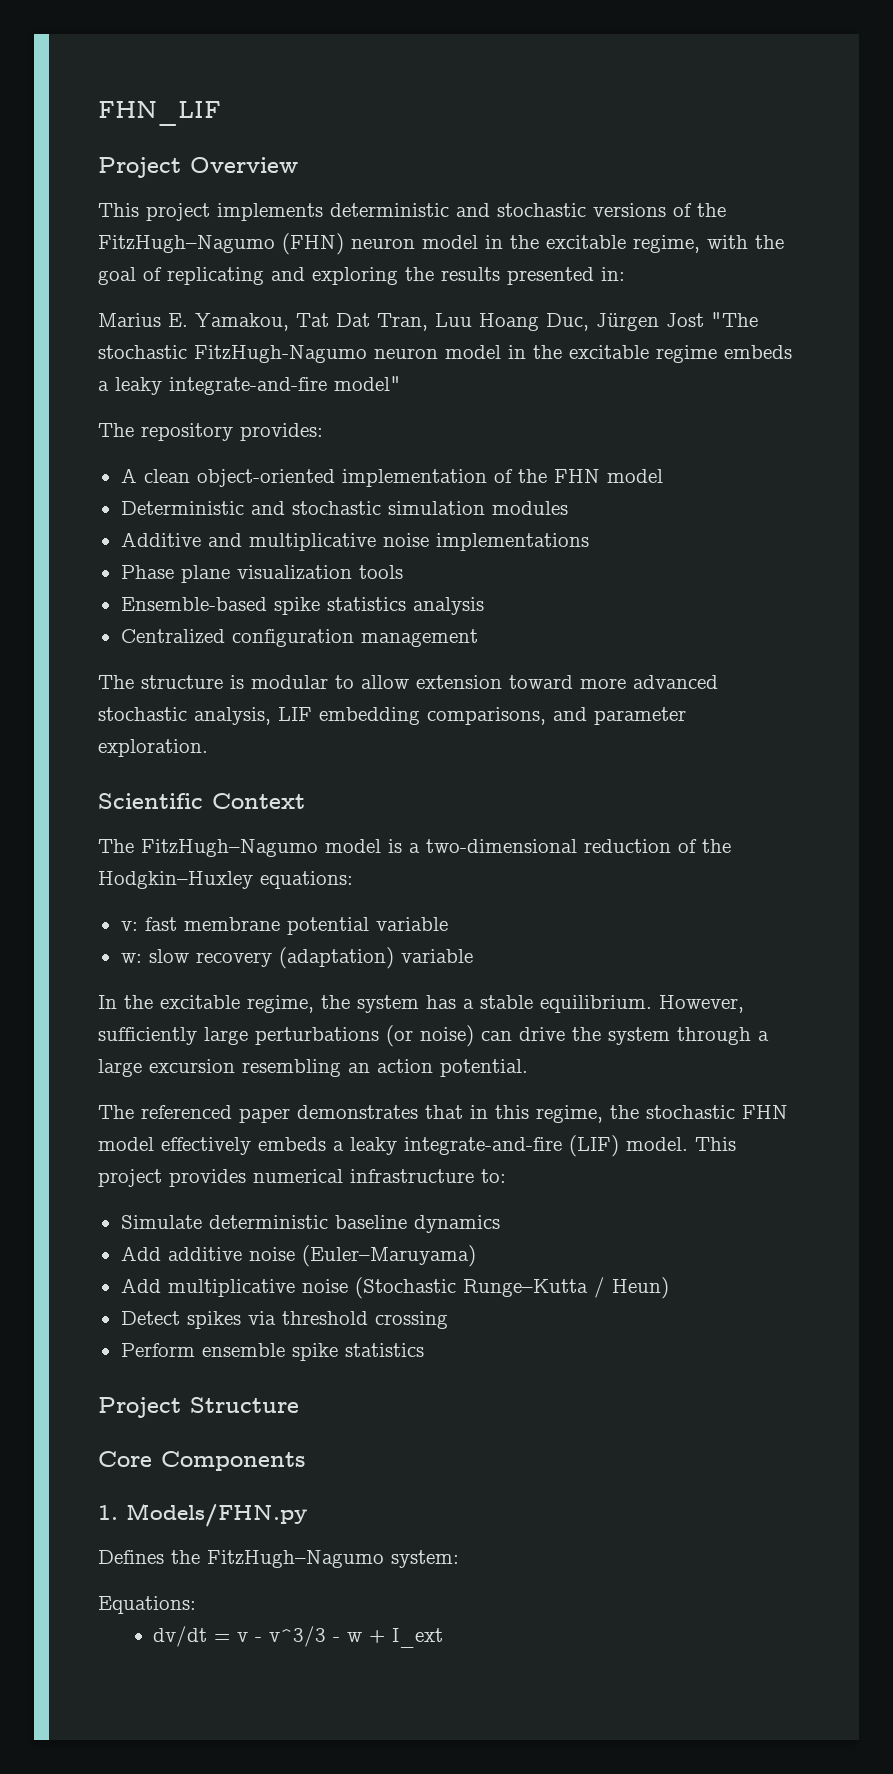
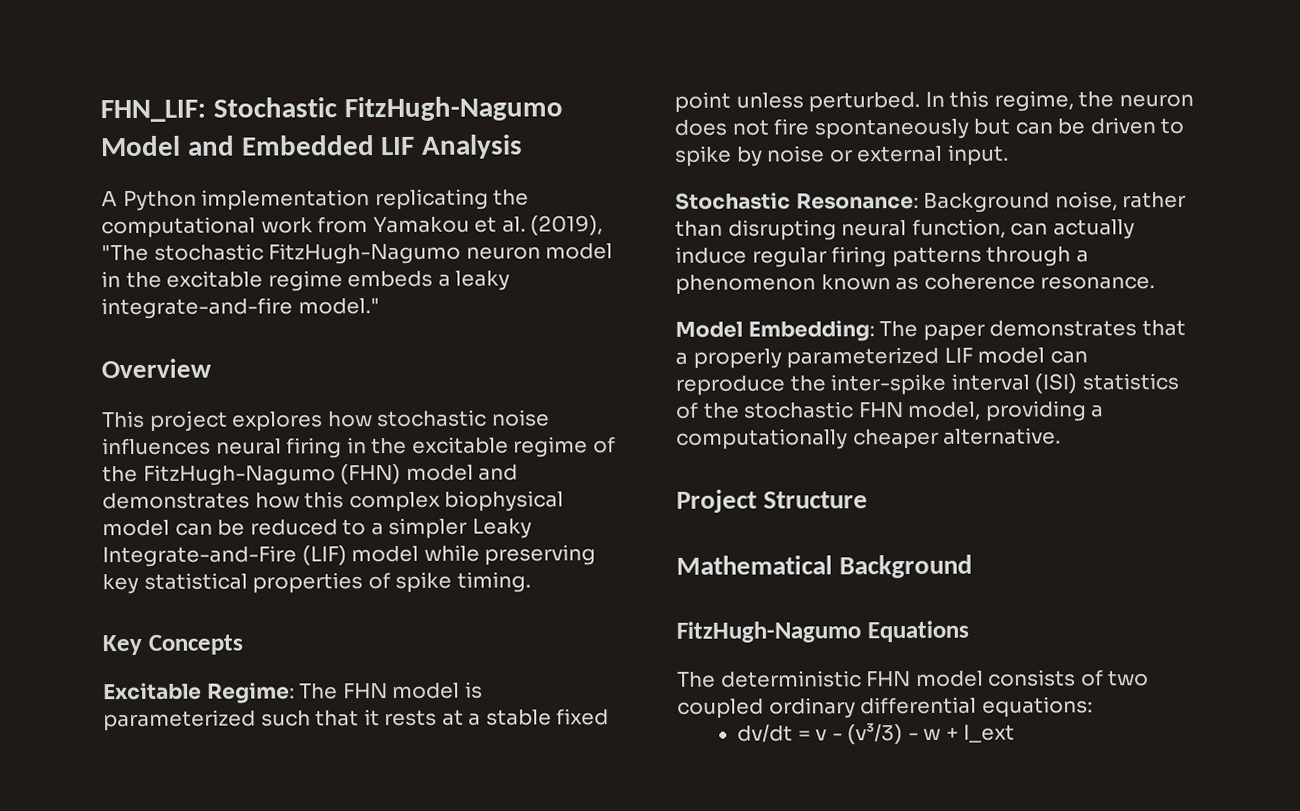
- FHN_LIF
- Project Overview
- This project implements deterministic and stochastic versions of the FitzHugh–Nagumo (FHN) neuron model in the excitable regime, with the goal of replicating and exploring the results presented in:
- Marius E. Yamakou, Tat Dat Tran, Luu Hoang Duc, Jürgen Jost "The stochastic FitzHugh-Nagumo neuron model in the excitable regime embeds a leaky integrate-and-fire model"
- The repository provides:
- A clean object-oriented implementation of the FHN model
- Deterministic and stochastic simulation modules
- Additive and multiplicative noise implementations
- Phase plane visualization tools
- Ensemble-based spike statistics analysis
- Centralized configuration management
- The structure is modular to allow extension toward more advanced stochastic analysis, LIF embedding comparisons, and parameter exploration.
- Scientific Context
- The FitzHugh–Nagumo model is a two-dimensional reduction of the Hodgkin–Huxley equations:
- v: fast membrane potential variable
- w: slow recovery (adaptation) variable
- In the excitable regime, the system has a stable equilibrium. However, sufficiently large perturbations (or noise) can drive the system through a large excursion resembling an action potential.
- The referenced paper demonstrates that in this regime, the stochastic FHN model effectively embeds a leaky integrate-and-fire (LIF) model. This project provides numerical infrastructure to:
- Simulate deterministic baseline dynamics
- Add additive noise (Euler–Maruyama)
- Add multiplicative noise (Stochastic Runge–Kutta / Heun)
- Detect spikes via threshold crossing
- Perform ensemble spike statistics
+ FHN_LIF: Stochastic FitzHugh-Nagumo Model and Embedded LIF Analysis
+ A Python implementation replicating the computational work from Yamakou et al. (2019), "The stochastic FitzHugh-Nagumo neuron model in the excitable regime embeds a leaky integrate-and-fire model."
+ Overview
+ This project explores how stochastic noise influences neural firing in the excitable regime of the FitzHugh-Nagumo (FHN) model and demonstrates how this complex biophysical model can be reduced to a simpler Leaky Integrate-and-Fire (LIF) model while preserving key statistical properties of spike timing.
+ Key Concepts
+ Excitable Regime: The FHN model is parameterized such that it rests at a stable fixed point unless perturbed. In this regime, the neuron does not fire spontaneously but can be driven to spike by noise or external input.
+ Stochastic Resonance: Background noise, rather than disrupting neural function, can actually induce regular firing patterns through a phenomenon known as coherence resonance.
+ Model Embedding: The paper demonstrates that a properly parameterized LIF model can reproduce the inter-spike interval (ISI) statistics of the stochastic FHN model, providing a computationally cheaper alternative.
  Project Structure
- Core Components
- 1. Models/FHN.py
- Defines the FitzHugh–Nagumo system:
- Equations:
+ Mathematical Background
+ FitzHugh-Nagumo Equations
+ The deterministic FHN model consists of two coupled ordinary differential equations:
- dv/dt = v - v^3/3 - w + I_ext
+ dv/dt = v - (v³/3) - w + I_ext

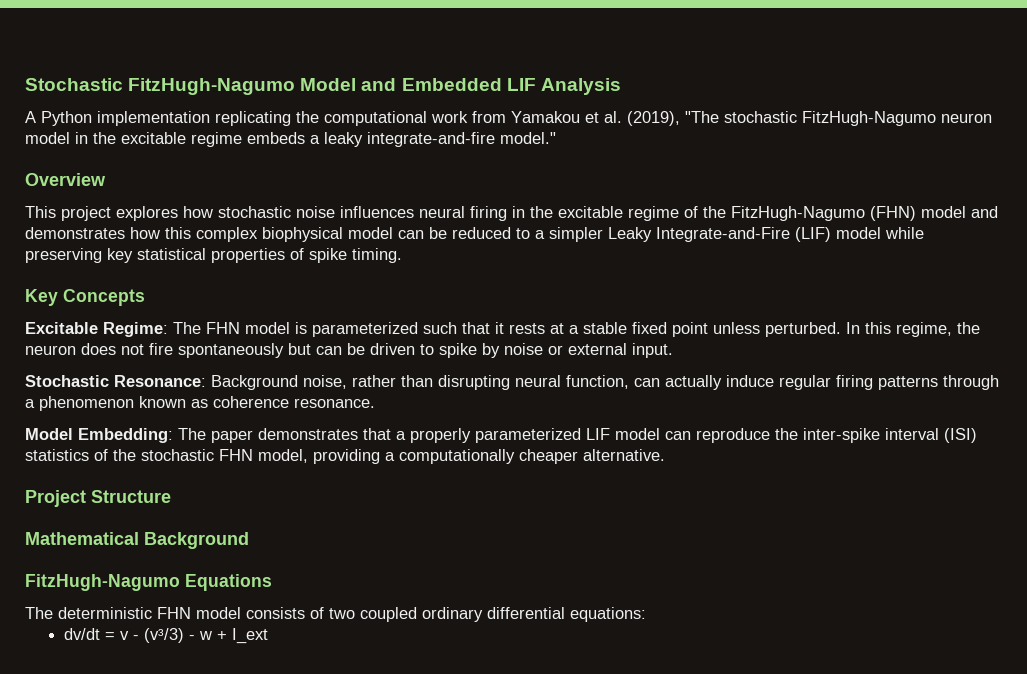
- FHN_LIF: Stochastic FitzHugh-Nagumo Model and Embedded LIF Analysis
+ Stochastic FitzHugh-Nagumo Model and Embedded LIF Analysis

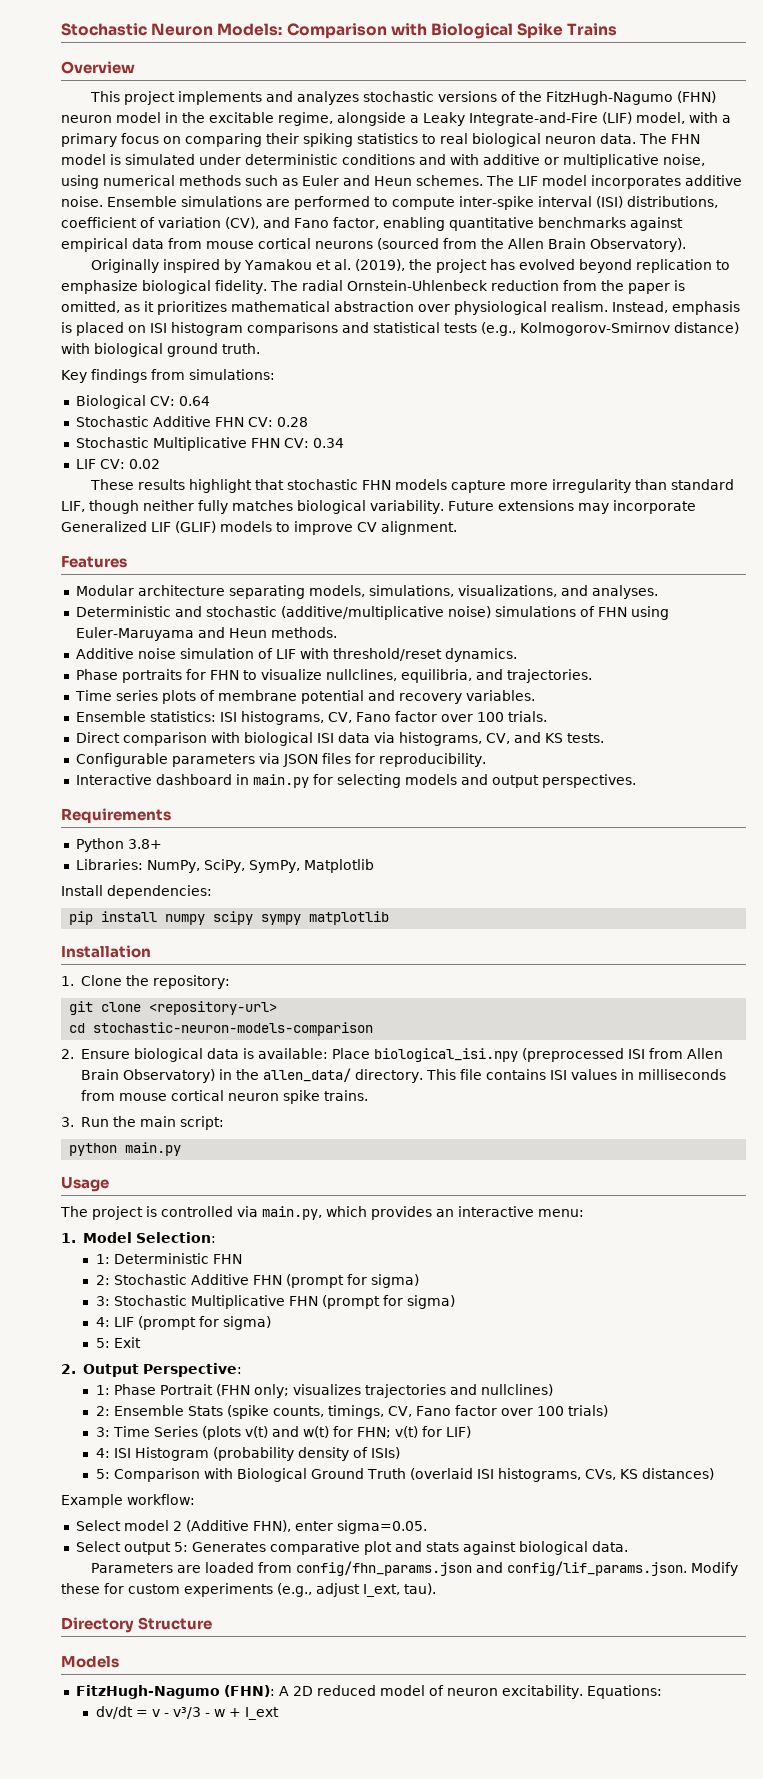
- Stochastic FitzHugh-Nagumo Model and Embedded LIF Analysis
- A Python implementation replicating the computational work from Yamakou et al. (2019), "The stochastic FitzHugh-Nagumo neuron model in the excitable regime embeds a leaky integrate-and-fire model."
+ Stochastic Neuron Models: Comparison with Biological Spike Trains
  Overview
- This project explores how stochastic noise influences neural firing in the excitable regime of the FitzHugh-Nagumo (FHN) model and demonstrates how this complex biophysical model can be reduced to a simpler Leaky Integrate-and-Fire (LIF) model while preserving key statistical properties of spike timing.
- Key Concepts
- Excitable Regime: The FHN model is parameterized such that it rests at a stable fixed point unless perturbed. In this regime, the neuron does not fire spontaneously but can be driven to spike by noise or external input.
- Stochastic Resonance: Background noise, rather than disrupting neural function, can actually induce regular firing patterns through a phenomenon known as coherence resonance.
- Model Embedding: The paper demonstrates that a properly parameterized LIF model can reproduce the inter-spike interval (ISI) statistics of the stochastic FHN model, providing a computationally cheaper alternative.
- Project Structure
+ This project implements and analyzes stochastic versions of the FitzHugh-Nagumo (FHN) neuron model in the excitable regime, alongside a Leaky Integrate-and-Fire (LIF) model, with a primary focus on comparing their spiking statistics to real biological neuron data. The FHN model is simulated under deterministic conditions and with additive or multiplicative noise, using numerical methods such as Euler and Heun schemes. The LIF model incorporates additive noise. Ensemble simulations are performed to compute inter-spike interval (ISI) distributions, coefficient of variation (CV), and Fano factor, enabling quantitative benchmarks against empirical data from mouse cortical neurons (sourced from the Allen Brain Observatory).
+ Originally inspired by Yamakou et al. (2019), the project has evolved beyond replication to emphasize biological fidelity. The radial Ornstein-Uhlenbeck reduction from the paper is omitted, as it prioritizes mathematical abstraction over physiological realism. Instead, emphasis is placed on ISI histogram comparisons and statistical tests (e.g., Kolmogorov-Smirnov distance) with biological ground truth.
+ Key findings from simulations:
+ Biological CV: 0.64
+ Stochastic Additive FHN CV: 0.28
+ Stochastic Multiplicative FHN CV: 0.34
+ LIF CV: 0.02
+ These results highlight that stochastic FHN models capture more irregularity than standard LIF, though neither fully matches biological variability. Future extensions may incorporate Generalized LIF (GLIF) models to improve CV alignment.
+ Features
+ Modular architecture separating models, simulations, visualizations, and analyses.
+ Deterministic and stochastic (additive/multiplicative noise) simulations of FHN using Euler-Maruyama and Heun methods.
+ Additive noise simulation of LIF with threshold/reset dynamics.
+ Phase portraits for FHN to visualize nullclines, equilibria, and trajectories.
+ Time series plots of membrane potential and recovery variables.
+ Ensemble statistics: ISI histograms, CV, Fano factor over 100 trials.
+ Direct comparison with biological ISI data via histograms, CV, and KS tests.
+ Configurable parameters via JSON files for reproducibility.
+ Interactive dashboard in main.py for selecting models and output perspectives.
+ Requirements
+ Python 3.8+
+ Libraries: NumPy, SciPy, SymPy, Matplotlib
+ Install dependencies:
+ pip install numpy scipy sympy matplotlib
+ Installation
+ 1. Clone the repository:
+ git clone <repository-url>
+ cd stochastic-neuron-models-comparison
+ 2. Ensure biological data is available: Place biological_isi.npy (preprocessed ISI from Allen Brain Observatory) in the allen_data/ directory. This file contains ISI values in milliseconds from mouse cortical neuron spike trains.
+ 3. Run the main script:
+ python main.py
+ Usage
+ The project is controlled via main.py, which provides an interactive menu:
+ 1. Model Selection:
+ 1: Deterministic FHN
+ 2: Stochastic Additive FHN (prompt for sigma)
+ 3: Stochastic Multiplicative FHN (prompt for sigma)
+ 4: LIF (prompt for sigma)
+ 5: Exit
+ 2. Output Perspective:
+ 1: Phase Portrait (FHN only; visualizes trajectories and nullclines)
+ 2: Ensemble Stats (spike counts, timings, CV, Fano factor over 100 trials)
+ 3: Time Series (plots v(t) and w(t) for FHN; v(t) for LIF)
+ 4: ISI Histogram (probability density of ISIs)
+ 5: Comparison with Biological Ground Truth (overlaid ISI histograms, CVs, KS distances)
+ Example workflow:
+ Select model 2 (Additive FHN), enter sigma=0.05.
+ Select output 5: Generates comparative plot and stats against biological data.
+ Parameters are loaded from config/fhn_params.json and config/lif_params.json. Modify these for custom experiments (e.g., adjust I_ext, tau).
+ Directory Structure
- Mathematical Background
- FitzHugh-Nagumo Equations
- The deterministic FHN model consists of two coupled ordinary differential equations:
+ Models
+ FitzHugh-Nagumo (FHN): A 2D reduced model of neuron excitability. Equations:
- dv/dt = v - (v³/3) - w + I_ext
+ dv/dt = v - v³/3 - w + I_ext

